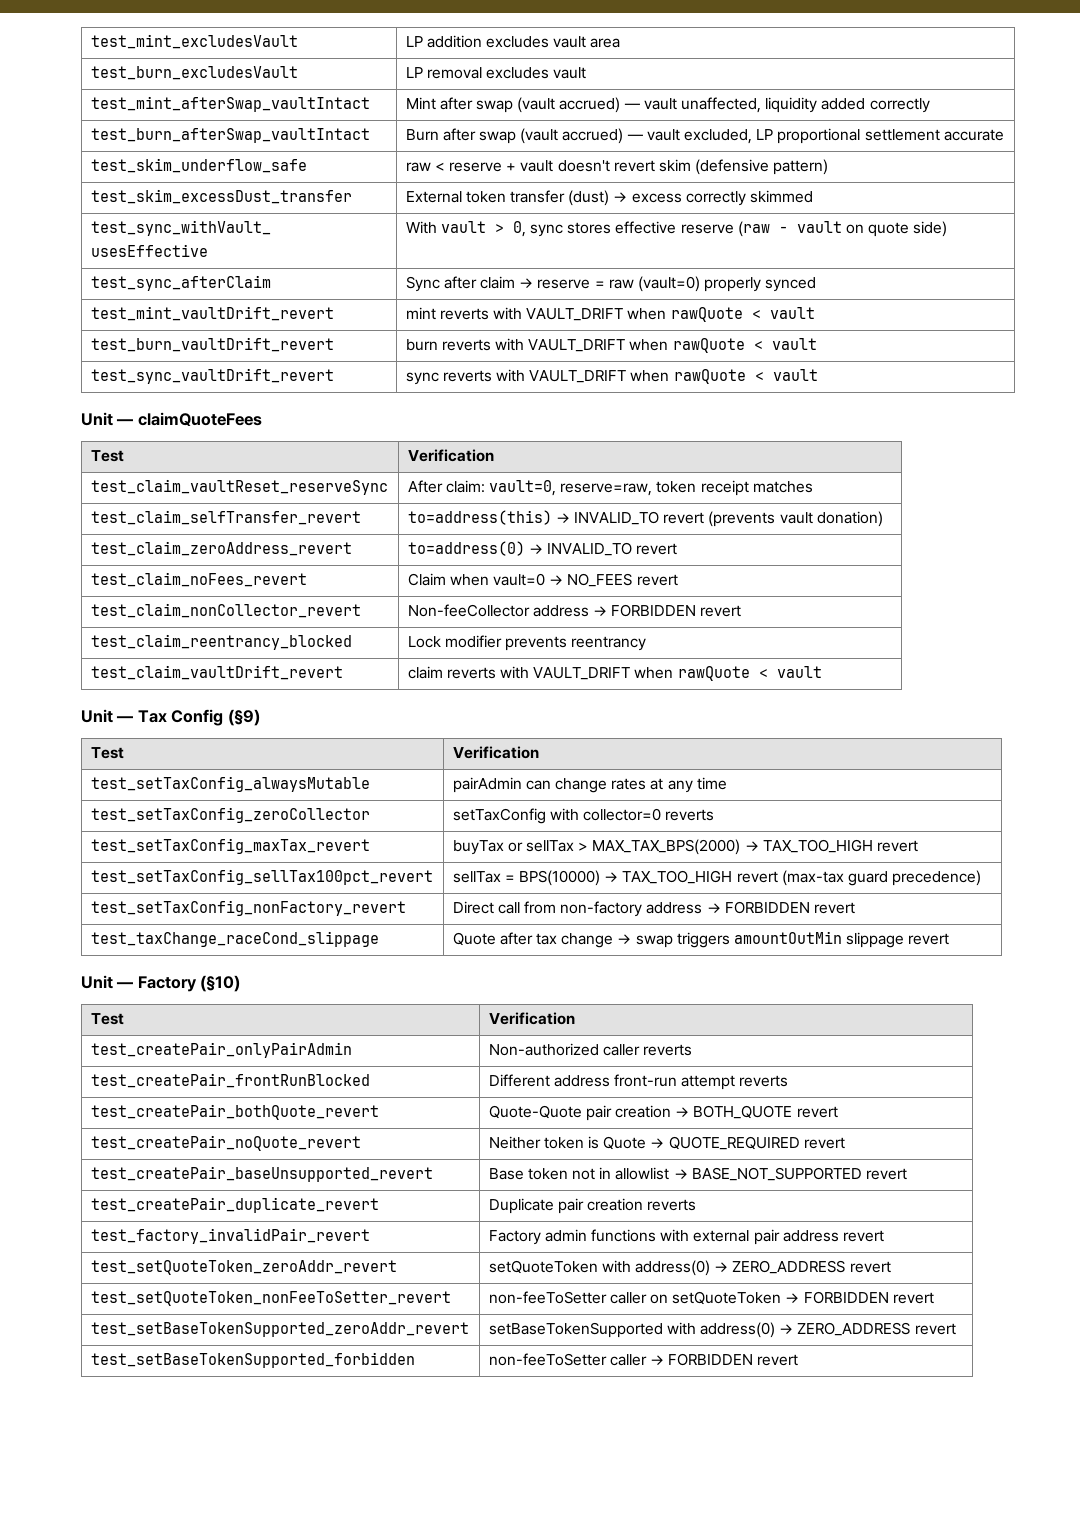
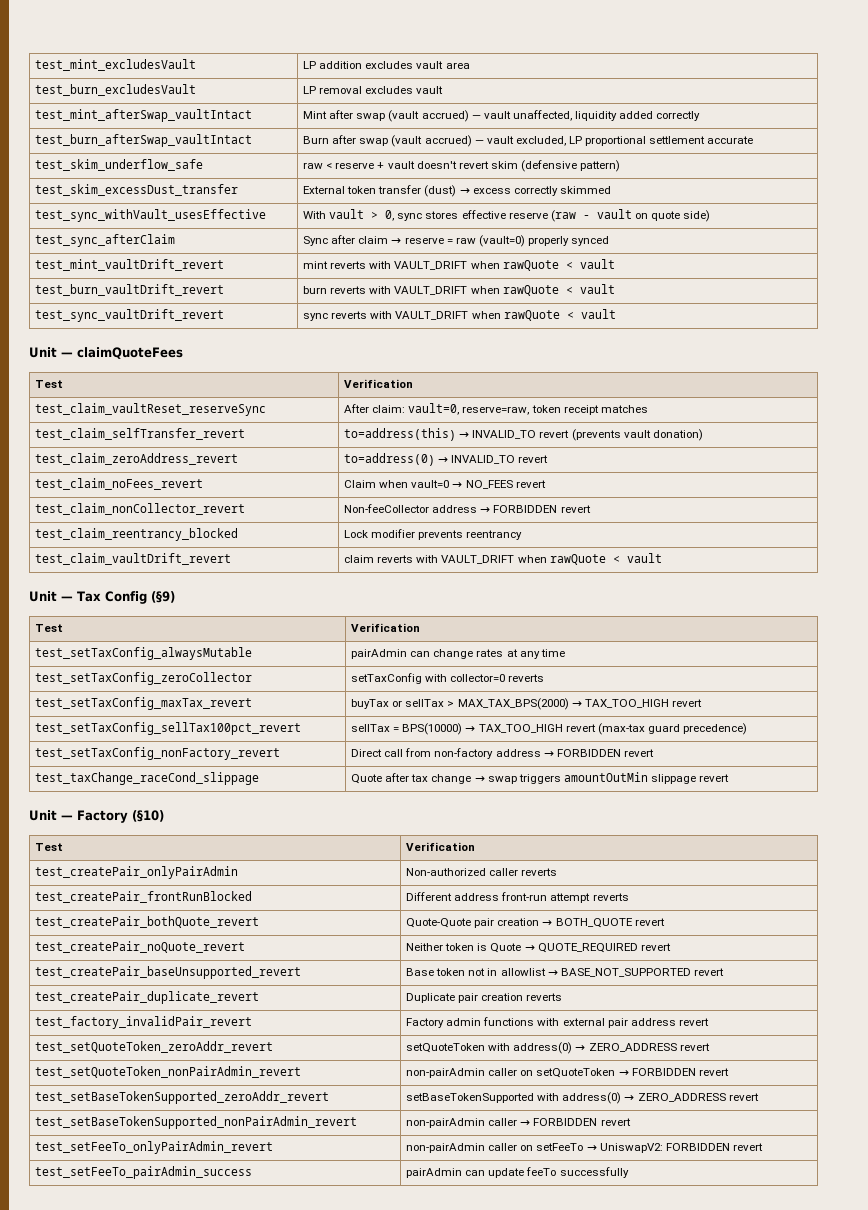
- test_setQuoteToken_nonFeeToSetter_revert | non-feeToSetter caller on setQuoteToken → FORBIDDEN revert
+ test_setQuoteToken_nonPairAdmin_revert | non-pairAdmin caller on setQuoteToken → FORBIDDEN revert
- test_setBaseTokenSupported_forbidden | non-feeToSetter caller → FORBIDDEN revert
+ test_setBaseTokenSupported_nonPairAdmin_revert | non-pairAdmin caller → FORBIDDEN revert
+ test_setFeeTo_onlyPairAdmin_revert | non-pairAdmin caller on setFeeTo → UniswapV2: FORBIDDEN revert
+ test_setFeeTo_pairAdmin_success | pairAdmin can update feeTo successfully

